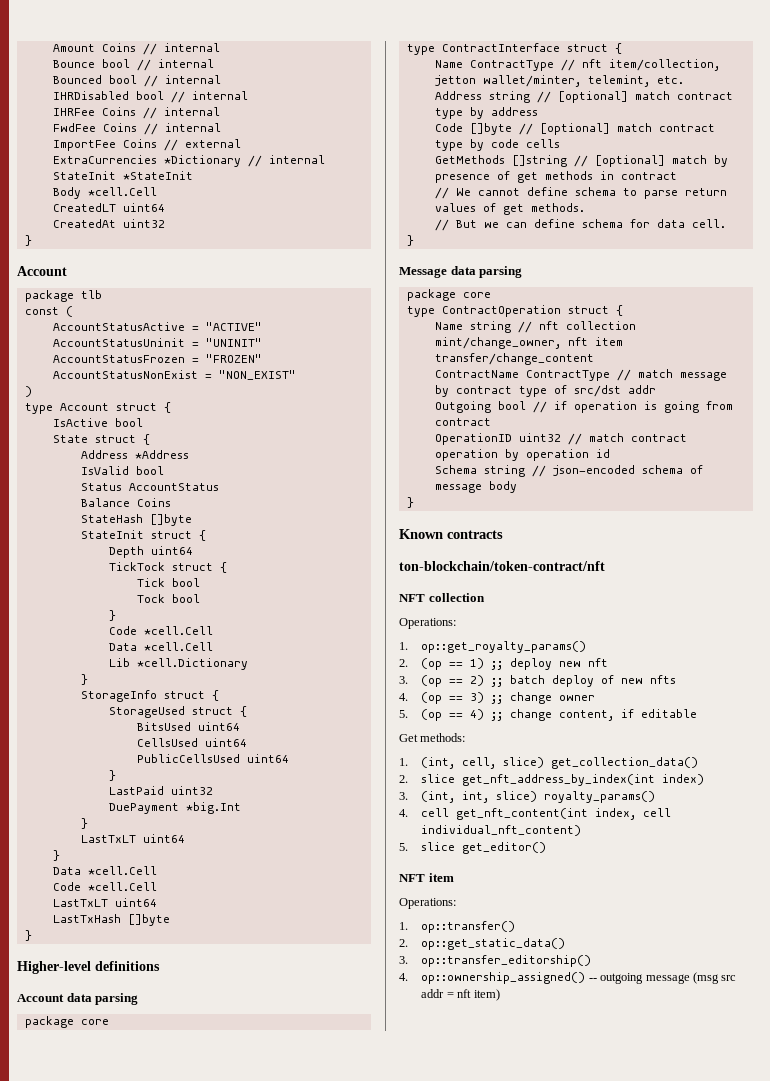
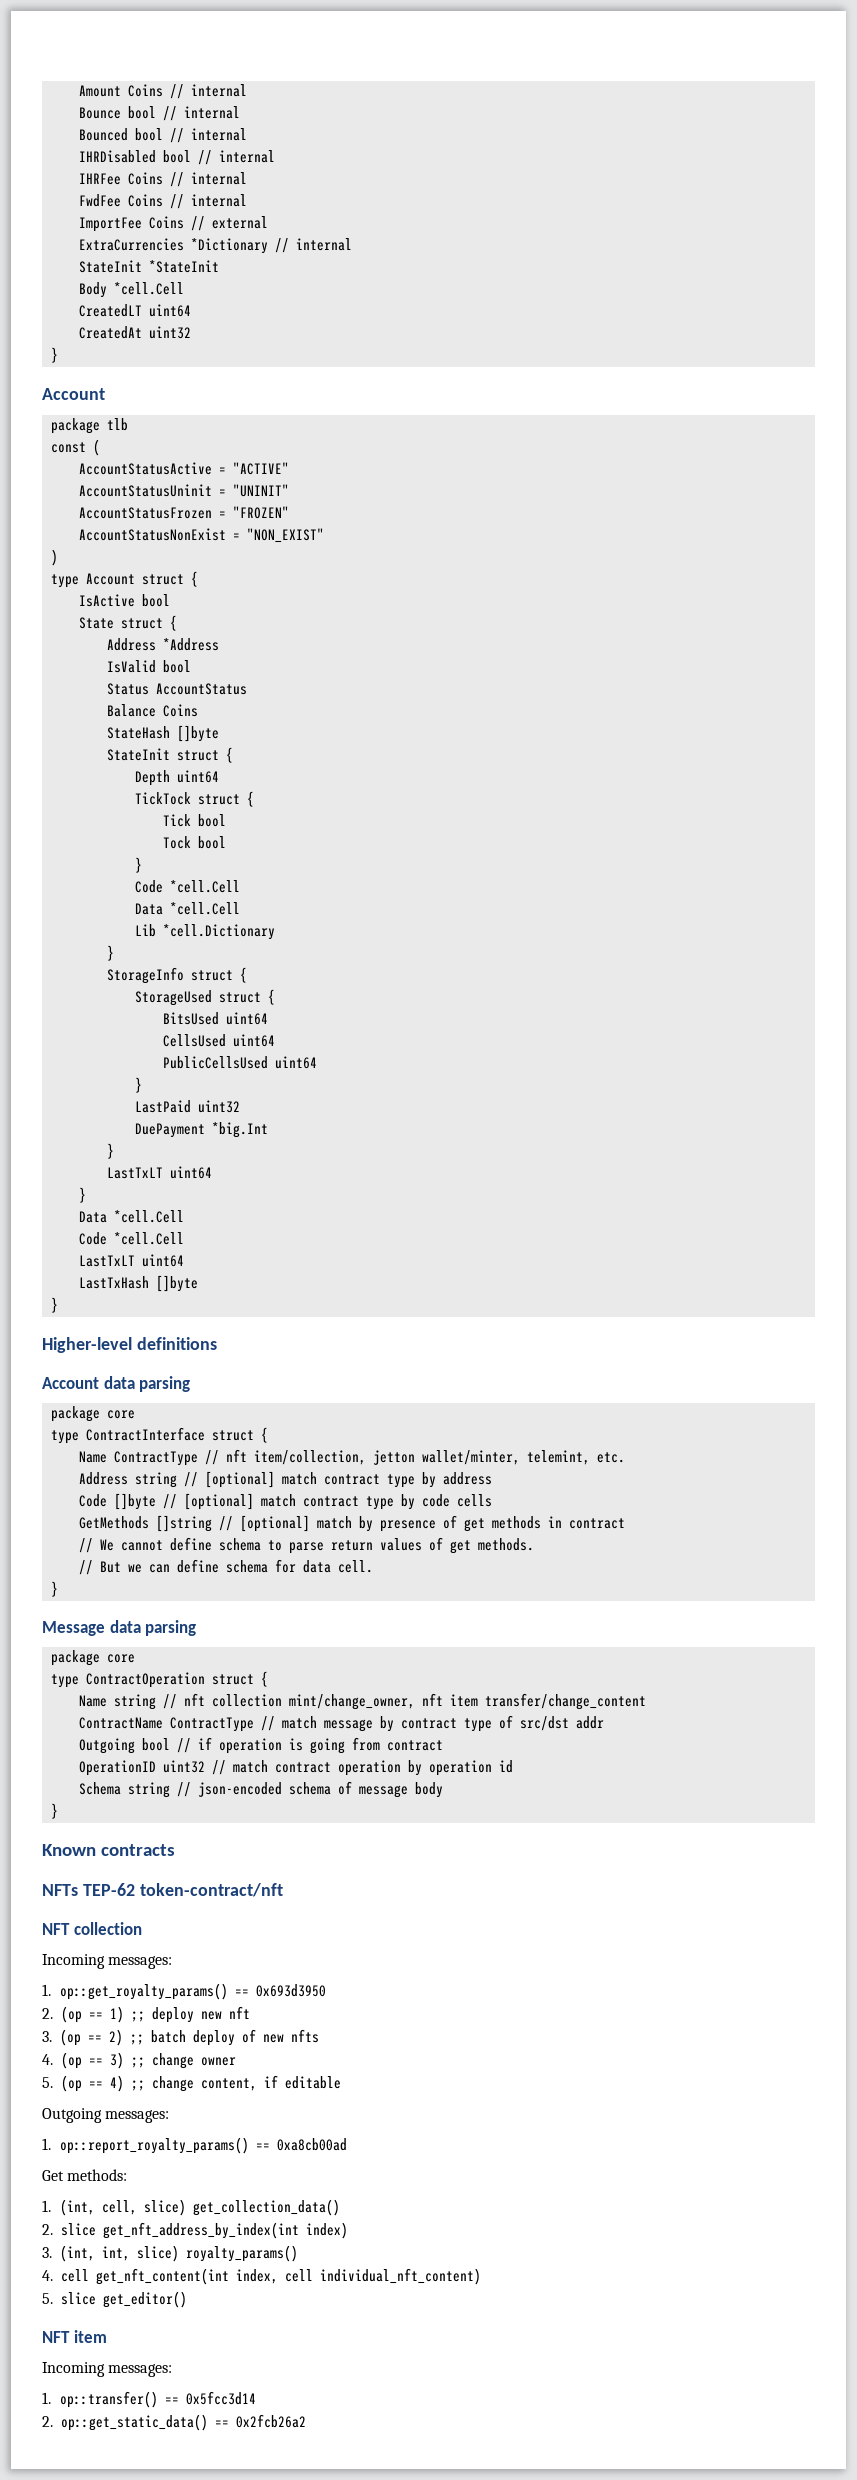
- ton-blockchain/token-contract/nft
+ NFTs TEP-62 token-contract/nft
  NFT collection
- Operations:
+ Incoming messages:
- 1. op::get_royalty_params()
+ 1. op::get_royalty_params() == 0x693d3950
+ Outgoing messages:
+ 1. op::report_royalty_params() == 0xa8cb00ad
  NFT item
- Operations:
+ Incoming messages:
- 1. op::transfer()
+ 1. op::transfer() == 0x5fcc3d14
- 2. op::get_static_data()
- 3. op::transfer_editorship()
- 4. op::ownership_assigned() -- outgoing message (msg src addr = nft item)
+ 2. op::get_static_data() == 0x2fcb26a2

